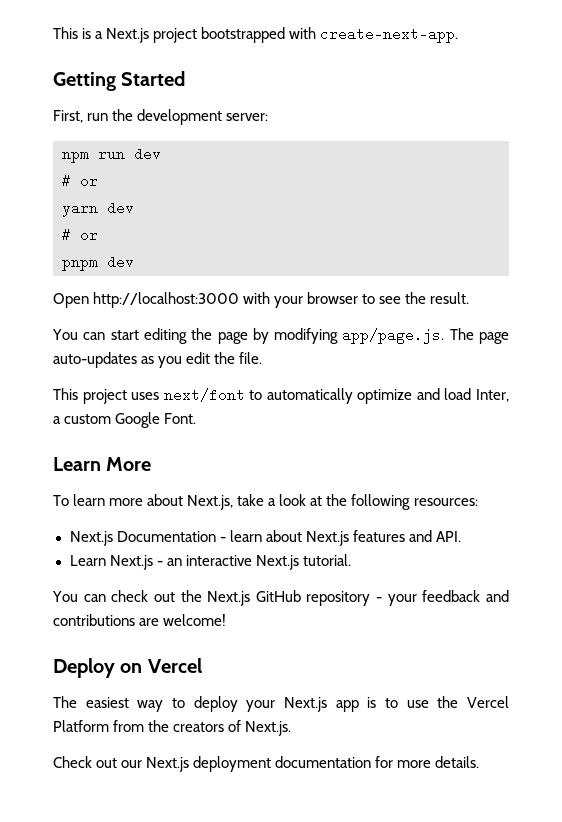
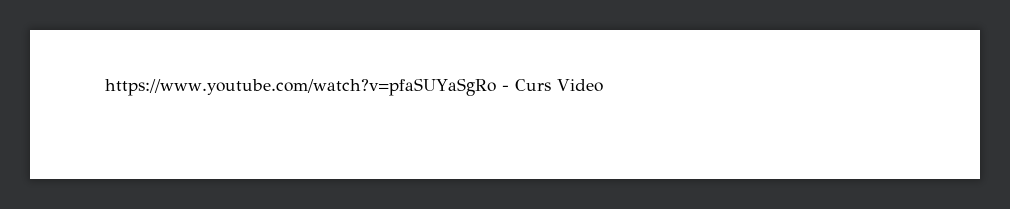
- This is a Next.js project bootstrapped with create-next-app.
- Getting Started
- First, run the development server:
- npm run dev
- # or
- yarn dev
- # or
- pnpm dev
- Open http://localhost:3000 with your browser to see the result.
- You can start editing the page by modifying app/page.js. The page auto-updates as you edit the file.
- This project uses next/font to automatically optimize and load Inter, a custom Google Font.
- Learn More
- To learn more about Next.js, take a look at the following resources:
- Next.js Documentation - learn about Next.js features and API.
- Learn Next.js - an interactive Next.js tutorial.
- You can check out the Next.js GitHub repository - your feedback and contributions are welcome!
- Deploy on Vercel
- The easiest way to deploy your Next.js app is to use the Vercel Platform from the creators of Next.js.
- Check out our Next.js deployment documentation for more details.
+ https://www.youtube.com/watch?v=pfaSUYaSgRo - Curs Video

